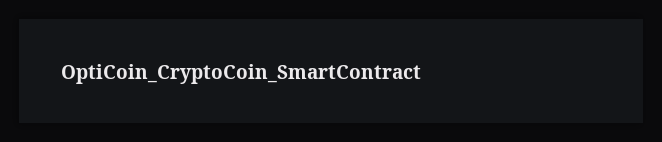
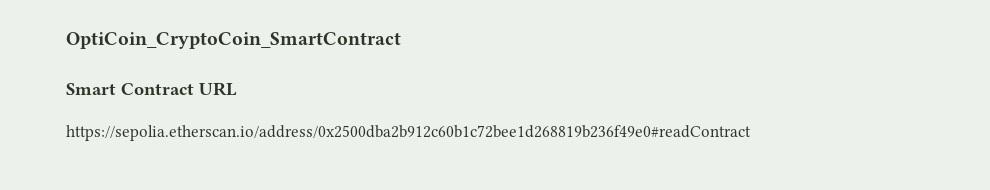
+ Smart Contract URL
+ https://sepolia.etherscan.io/address/0x2500dba2b912c60b1c72bee1d268819b236f49e0#readContract

